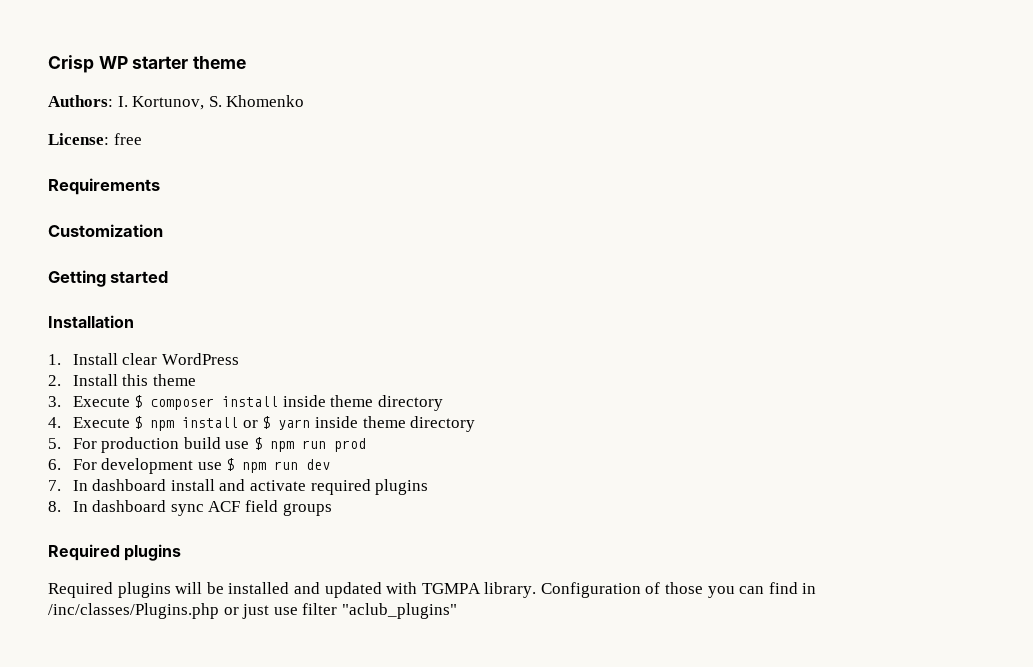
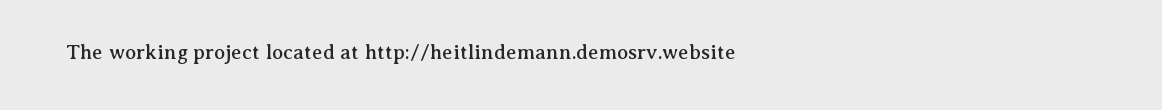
- Crisp WP starter theme
- Authors: I. Kortunov, S. Khomenko
- License: free
- Requirements
- Customization
- Getting started
- Installation
- 1. Install clear WordPress
- 2. Install this theme
- 3. Execute $ composer install inside theme directory
- 4. Execute $ npm install or $ yarn inside theme directory
- 5. For production build use $ npm run prod
- 6. For development use $ npm run dev
- 7. In dashboard install and activate required plugins
- 8. In dashboard sync ACF field groups
- Required plugins
- Required plugins will be installed and updated with TGMPA library. Configuration of those you can find in /inc/classes/Plugins.php or just use filter "aclub_plugins"
+ The working project located at http://heitlindemann.demosrv.website

